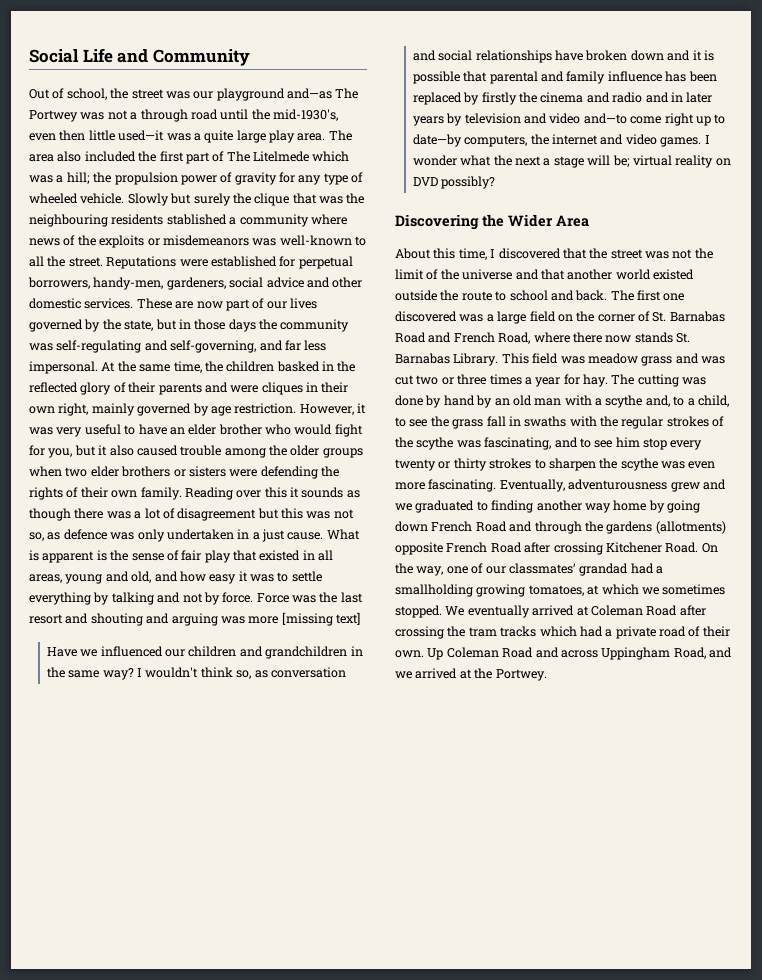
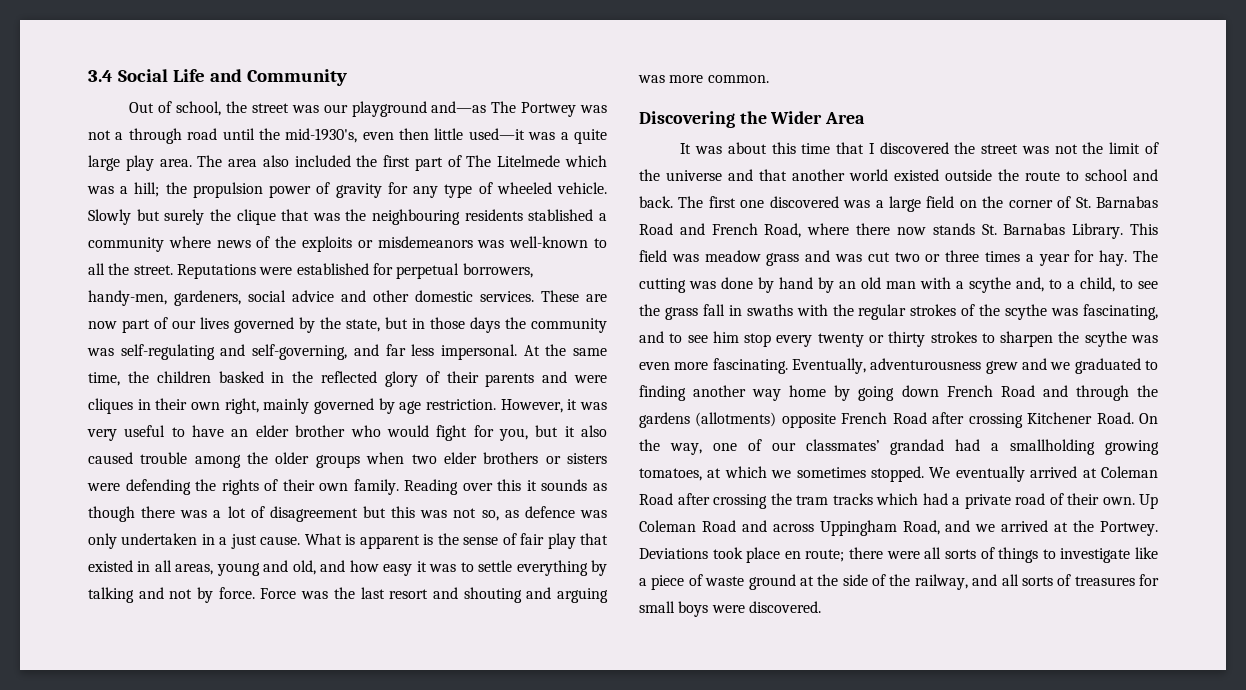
- Social Life and Community
+ 3.4 Social Life and Community
- Force was the last resort and shouting and arguing was more [missing text]
- Have we influenced our children and grandchildren in the same way? I wouldn't think so, as conversation and social relationships have broken down and it is possible that parental and family influence has been replaced by firstly the cinema and radio and in later years by television and video and—to come right up to date—by computers, the internet and video games. I wonder what the next a stage will be; virtual reality on DVD possibly?
+ Force was the last resort and shouting and arguing was more common.
  Discovering the Wider Area
- About this time, I discovered that the street was not the limit of the universe and that another world existed outside the route to school and back.
+ It was about this time that I discovered the street was not the limit of the universe and that another world existed outside the route to school and back.
+ Deviations took place en route; there were all sorts of things to investigate like a piece of waste ground at the side of the railway, and all sorts of treasures for small boys were discovered.

